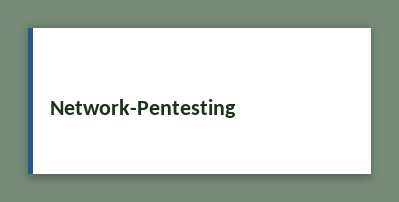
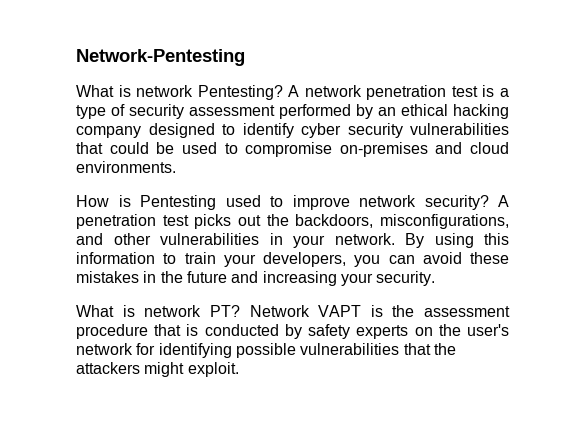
+ What is network Pentesting? A network penetration test is a type of security assessment performed by an ethical hacking company designed to identify cyber security vulnerabilities that could be used to compromise on-premises and cloud environments.
+ How is Pentesting used to improve network security? A penetration test picks out the backdoors, misconfigurations, and other vulnerabilities in your network. By using this information to train your developers, you can avoid these mistakes in the future and increasing your security.
+ What is network PT? Network VAPT is the assessment procedure that is conducted by safety experts on the user's network for identifying possible vulnerabilities that the attackers might exploit.

